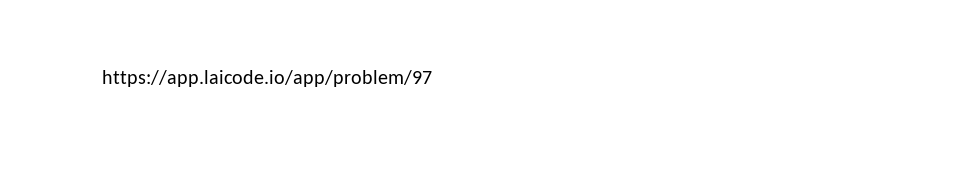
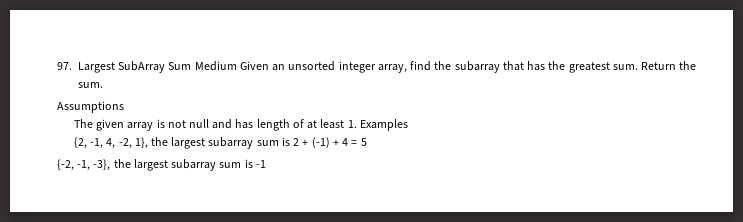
- https://app.laicode.io/app/problem/97
+ 97. Largest SubArray Sum Medium Given an unsorted integer array, find the subarray that has the greatest sum. Return the sum.
+ Assumptions
+ The given array is not null and has length of at least 1. Examples
+ {2, -1, 4, -2, 1}, the largest subarray sum is 2 + (-1) + 4 = 5
+ {-2, -1, -3}, the largest subarray sum is -1

